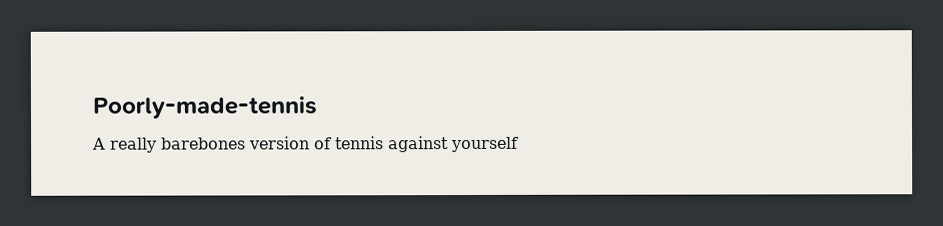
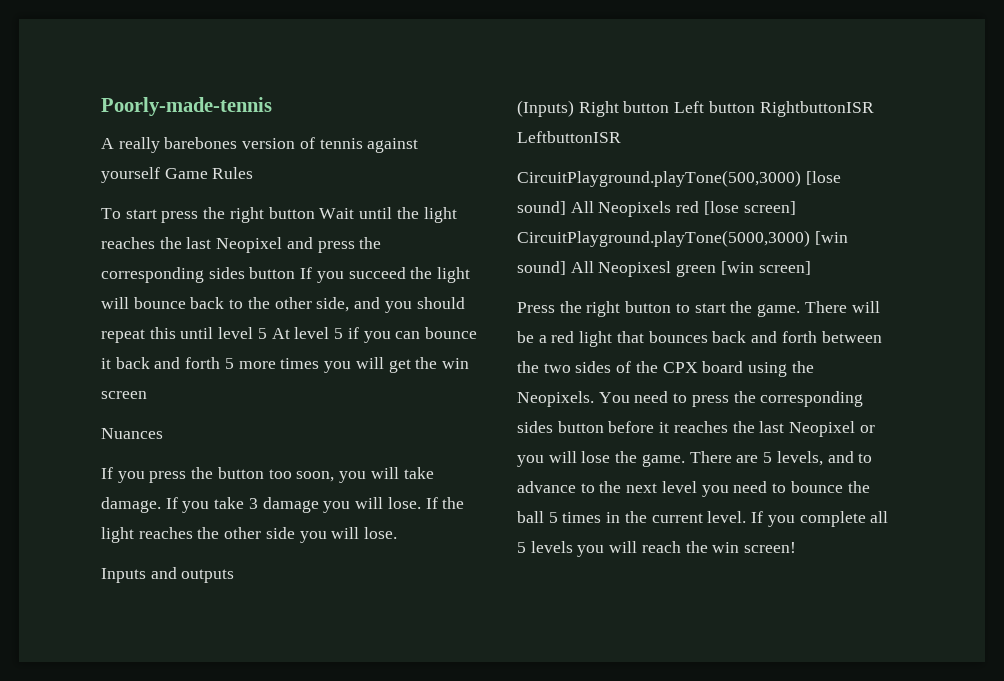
- A really barebones version of tennis against yourself
+ A really barebones version of tennis against yourself Game Rules
+ To start press the right button Wait until the light reaches the last Neopixel and press the corresponding sides button If you succeed the light will bounce back to the other side, and you should repeat this until level 5 At level 5 if you can bounce it back and forth 5 more times you will get the win screen
+ Nuances
+ If you press the button too soon, you will take damage. If you take 3 damage you will lose. If the light reaches the other side you will lose.
+ Inputs and outputs
+ (Inputs) Right button Left button RightbuttonISR LeftbuttonISR
+ CircuitPlayground.playTone(500,3000) [lose sound] All Neopixels red [lose screen] CircuitPlayground.playTone(5000,3000) [win sound] All Neopixesl green [win screen]
+ Press the right button to start the game. There will be a red light that bounces back and forth between the two sides of the CPX board using the Neopixels. You need to press the corresponding sides button before it reaches the last Neopixel or you will lose the game. There are 5 levels, and to advance to the next level you need to bounce the ball 5 times in the current level. If you complete all 5 levels you will reach the win screen!

